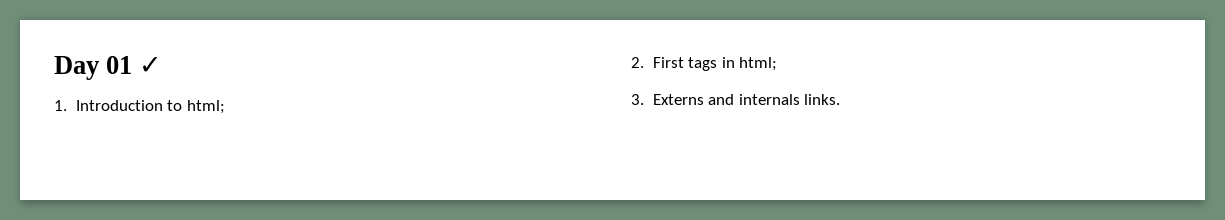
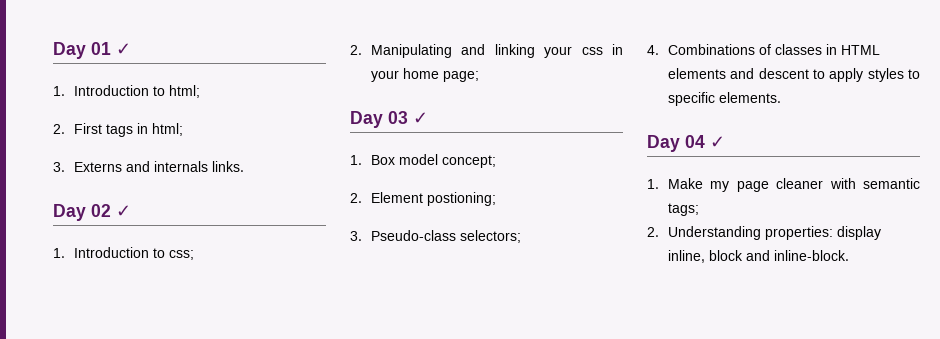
+ Day 02 ✓
+ 1. Introduction to css;
+ 2. Manipulating and linking your css in your home page;
+ Day 03 ✓
+ 1. Box model concept;
+ 2. Element postioning;
+ 3. Pseudo-class selectors;
+ 4. Combinations of classes in HTML elements and descent to apply styles to specific elements.
+ Day 04 ✓
+ 1. Make my page cleaner with semantic tags;
+ 2. Understanding properties: display inline, block and inline-block.

